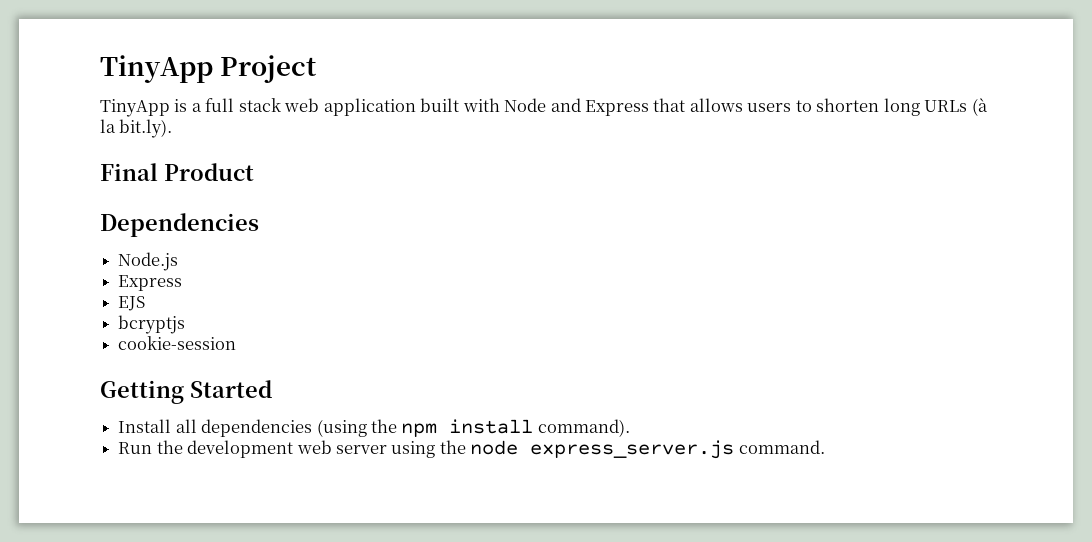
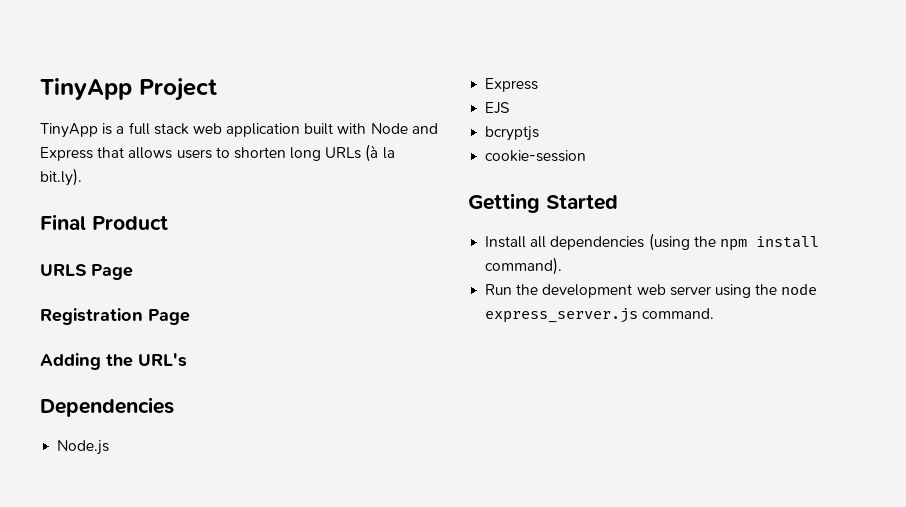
+ URLS Page
+ Registration Page
+ Adding the URL's

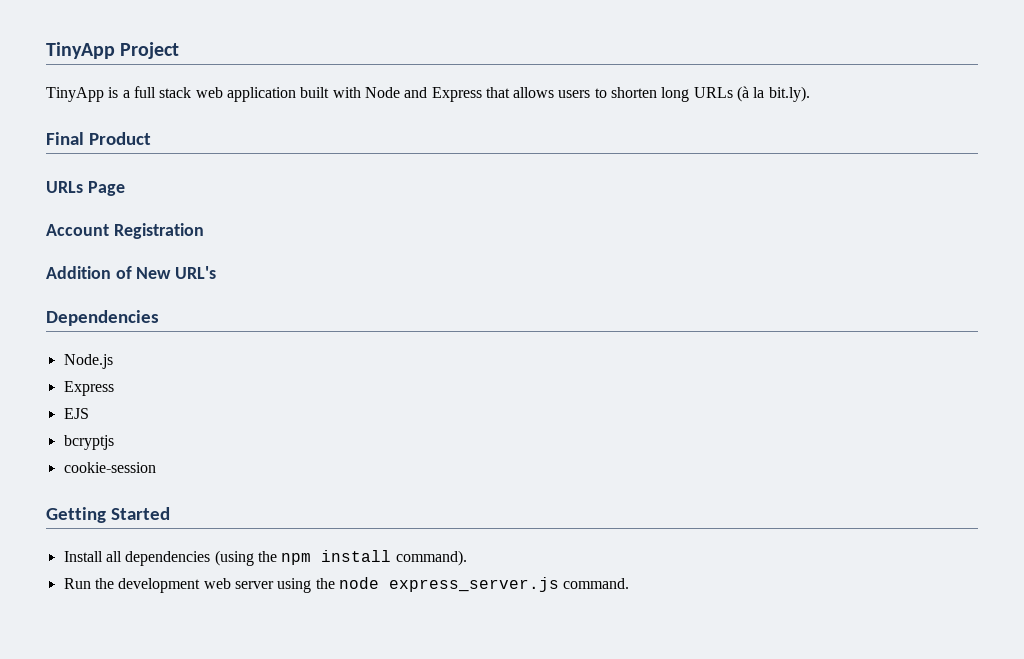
- URLS Page
- Registration Page
- Adding the URL's
+ URLs Page
+ Account Registration
+ Addition of New URL's

